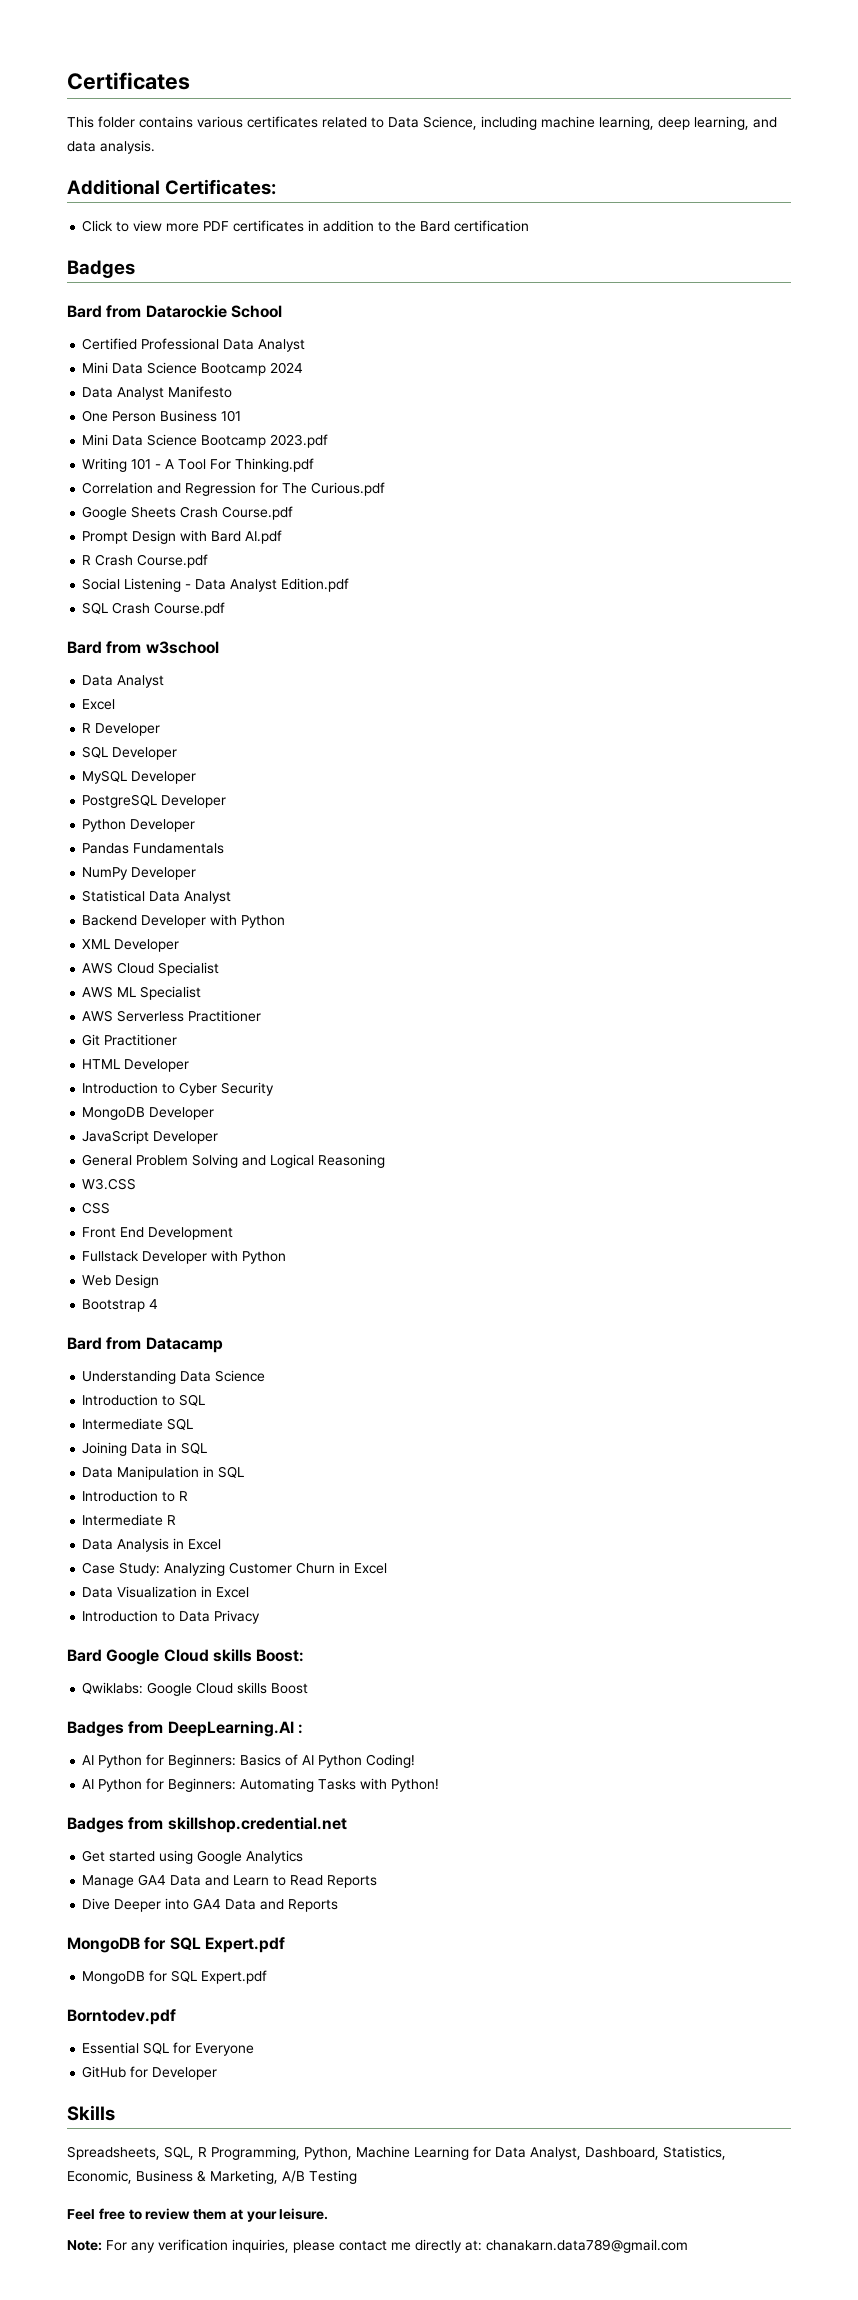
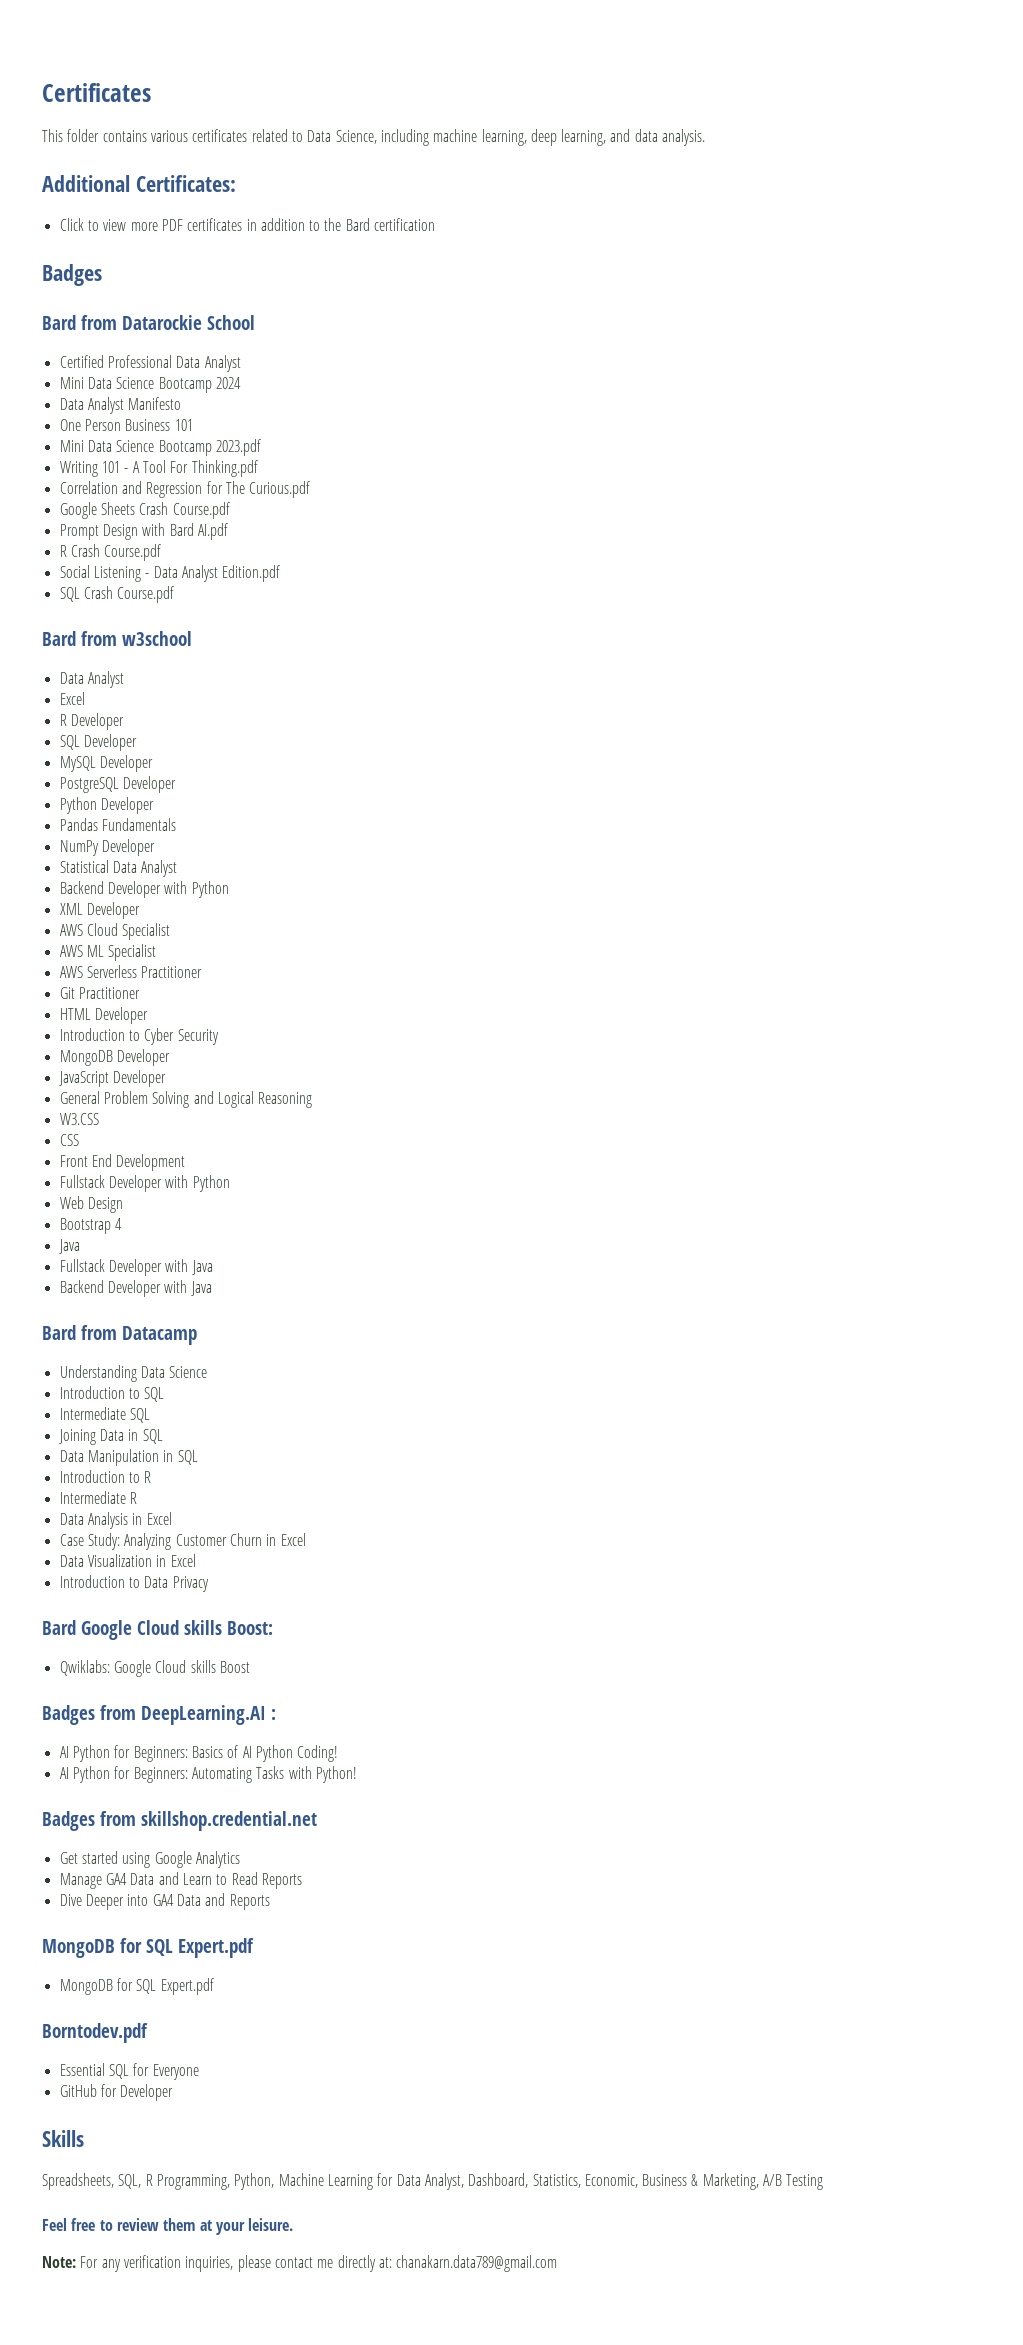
  Bootstrap 4
+ Java
+ Fullstack Developer with Java
+ Backend Developer with Java

